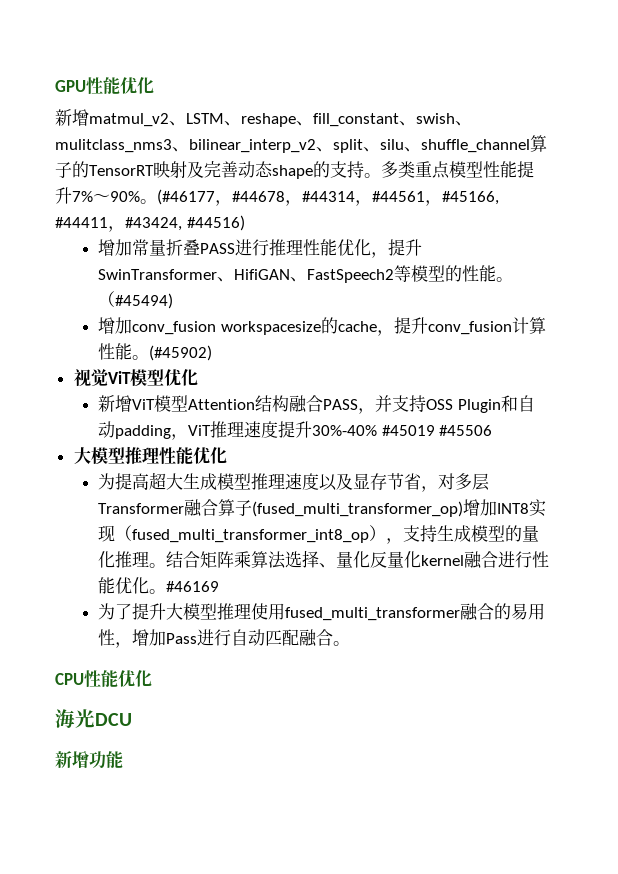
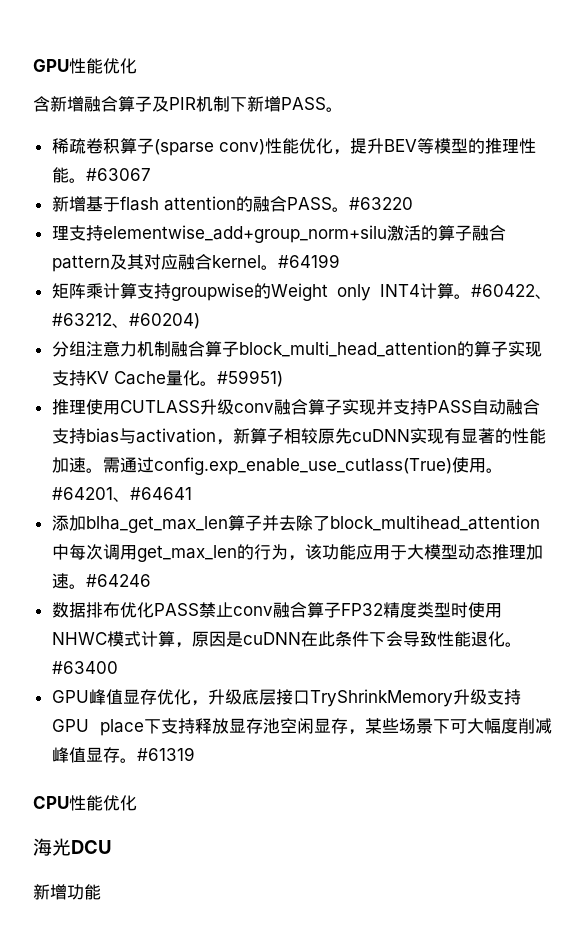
- 新增matmul_v2、LSTM、reshape、fill_constant、swish、mulitclass_nms3、bilinear_interp_v2、split、silu、shuffle_channel算子的TensorRT映射及完善动态shape的支持。多类重点模型性能提升7%～90%。(#46177，#44678，#44314，#44561，#45166, #44411，#43424, #44516)
- 增加常量折叠PASS进行推理性能优化，提升SwinTransformer、HifiGAN、FastSpeech2等模型的性能。（#45494)
- 增加conv_fusion workspacesize的cache，提升conv_fusion计算性能。(#45902)
- 视觉ViT模型优化
- 新增ViT模型Attention结构融合PASS，并支持OSS Plugin和自动padding，ViT推理速度提升30%-40% #45019 #45506
- 大模型推理性能优化
- 为提高超大生成模型推理速度以及显存节省，对多层Transformer融合算子(fused_multi_transformer_op)增加INT8实现（fused_multi_transformer_int8_op），支持生成模型的量化推理。结合矩阵乘算法选择、量化反量化kernel融合进行性能优化。#46169
- 为了提升大模型推理使用fused_multi_transformer融合的易用性，增加Pass进行自动匹配融合。
+ 含新增融合算子及PIR机制下新增PASS。
+ 稀疏卷积算子(sparse conv)性能优化，提升BEV等模型的推理性能。#63067
+ 新增基于flash attention的融合PASS。#63220
+ 理支持elementwise_add+group_norm+silu激活的算子融合pattern及其对应融合kernel。#64199
+ 矩阵乘计算支持groupwise的Weight only INT4计算。#60422、#63212、#60204)
+ 分组注意力机制融合算子block_multi_head_attention的算子实现支持KV Cache量化。#59951)
+ 推理使用CUTLASS升级conv融合算子实现并支持PASS自动融合支持bias与activation，新算子相较原先cuDNN实现有显著的性能加速。需通过config.exp_enable_use_cutlass(True)使用。#64201、#64641
+ 添加blha_get_max_len算子并去除了block_multihead_attention中每次调用get_max_len的行为，该功能应用于大模型动态推理加速。#64246
+ 数据排布优化PASS禁止conv融合算子FP32精度类型时使用NHWC模式计算，原因是cuDNN在此条件下会导致性能退化。#63400
+ GPU峰值显存优化，升级底层接口TryShrinkMemory升级支持GPU place下支持释放显存池空闲显存，某些场景下可大幅度削减峰值显存。#61319

